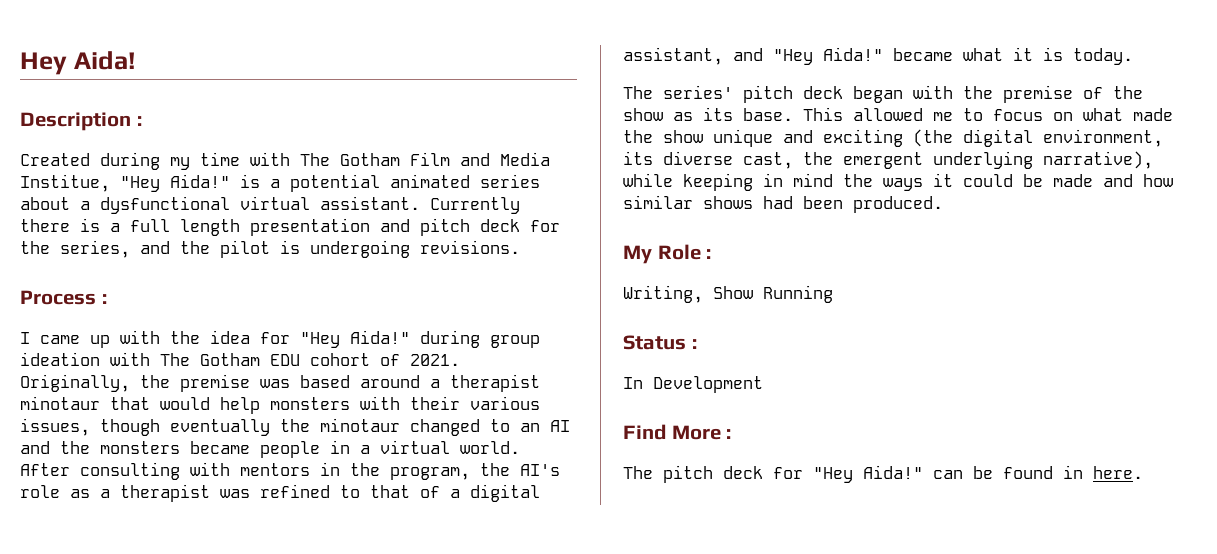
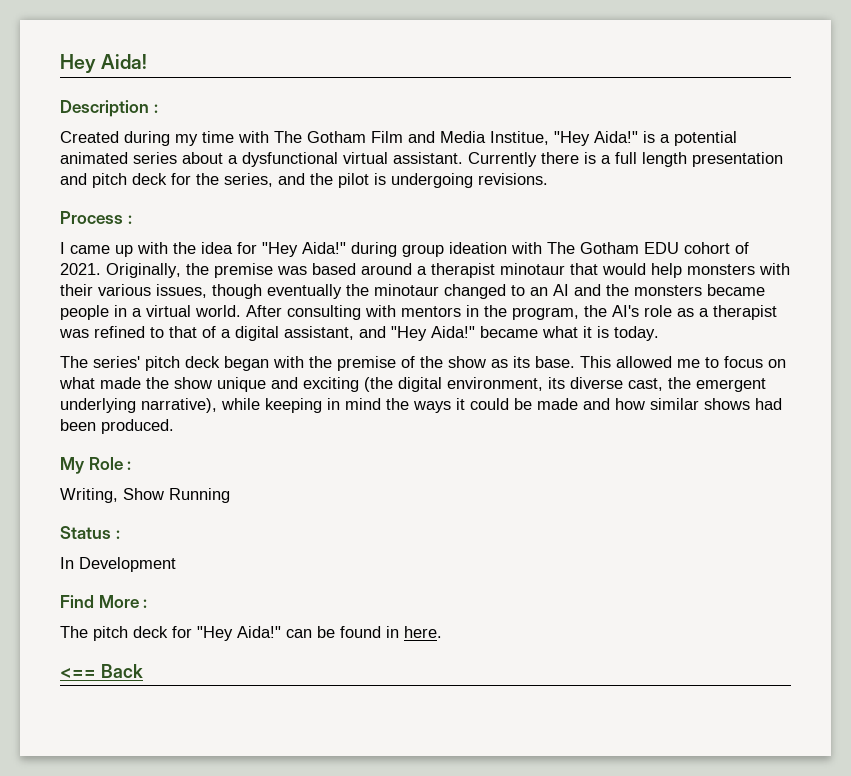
+ <== Back

